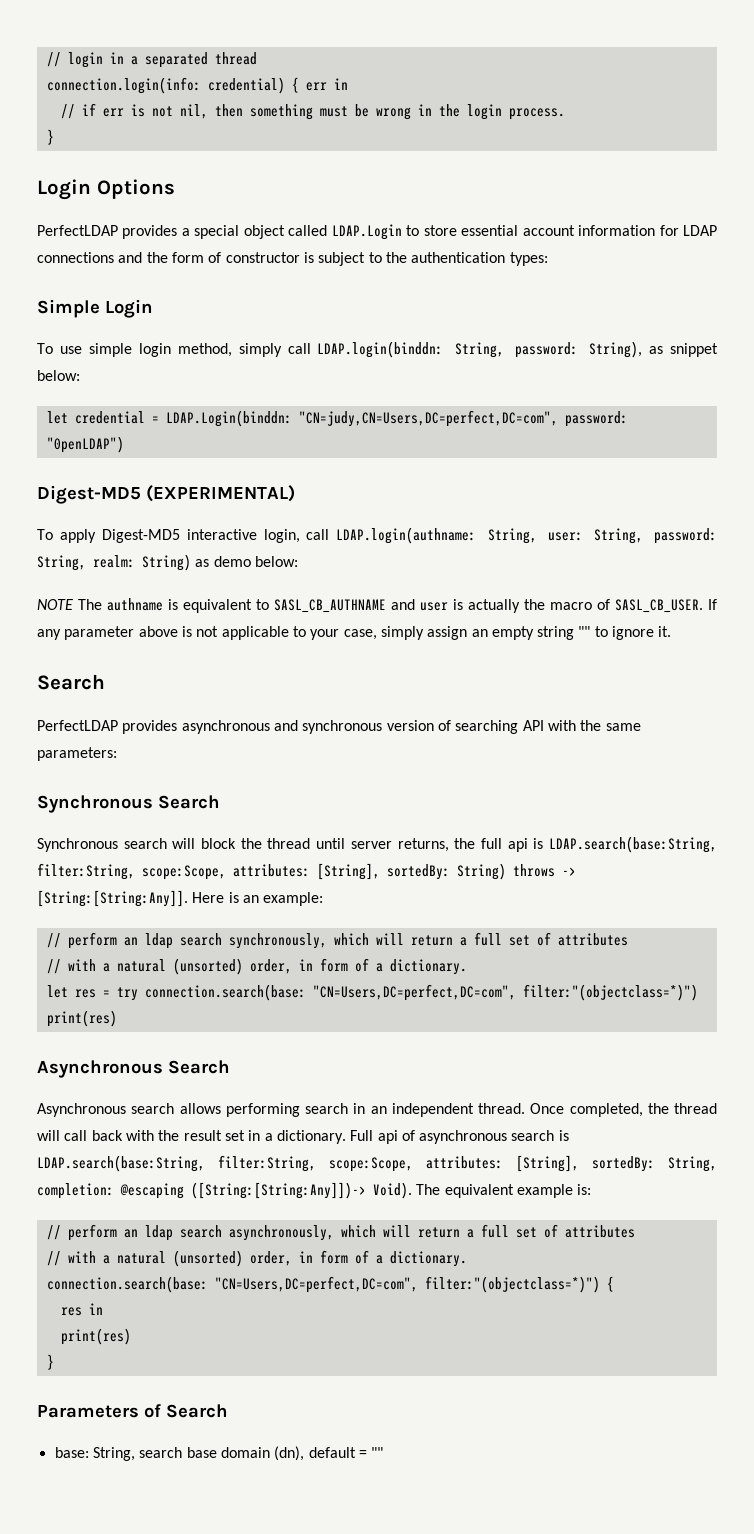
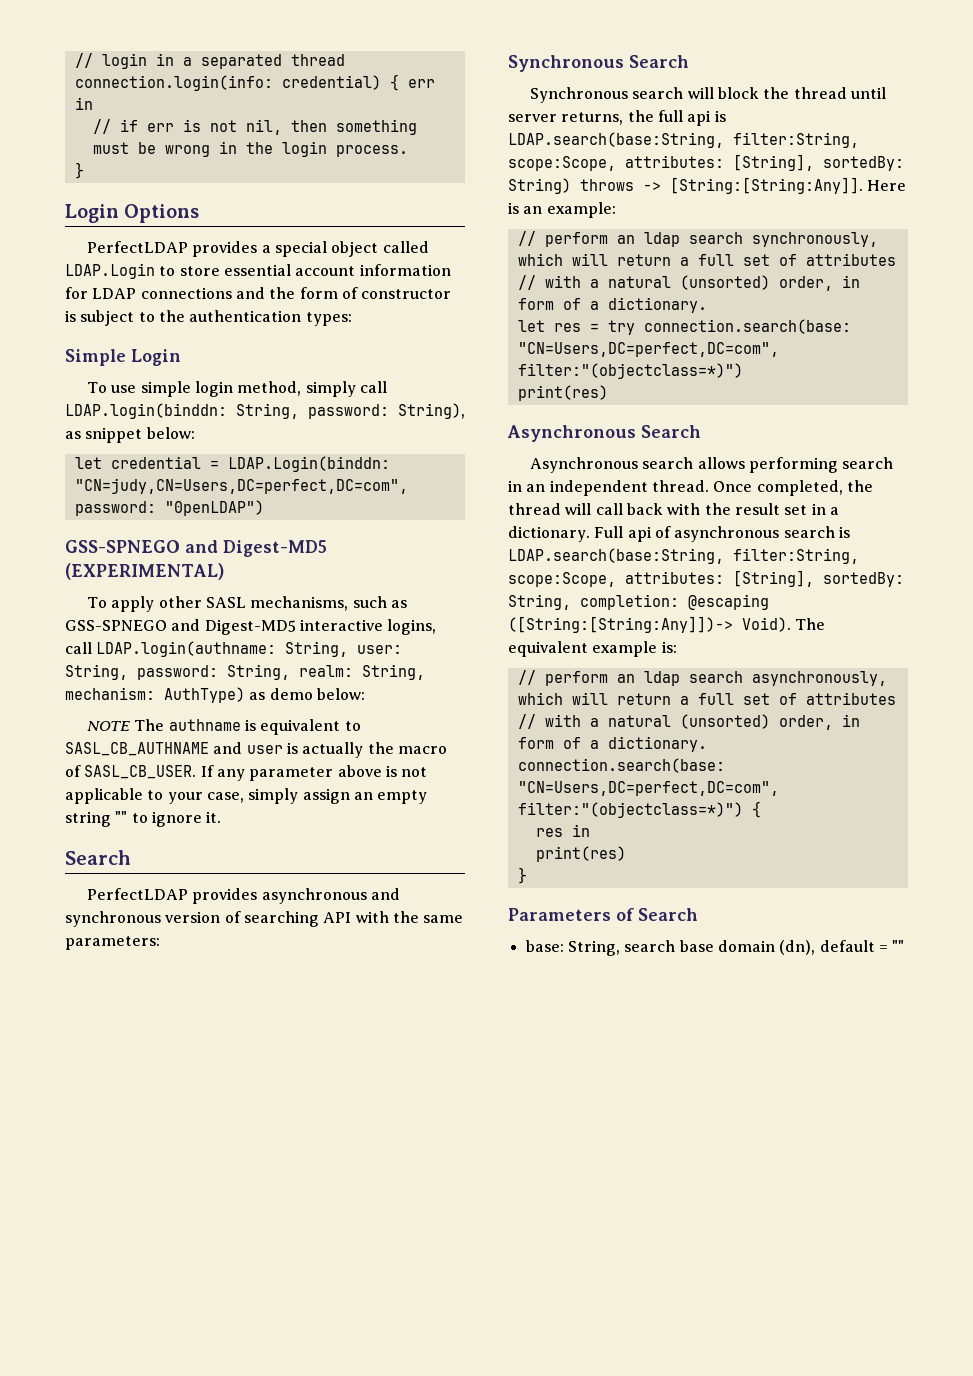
- Digest-MD5 (EXPERIMENTAL)
+ GSS-SPNEGO and Digest-MD5 (EXPERIMENTAL)
- To apply Digest-MD5 interactive login, call LDAP.login(authname: String, user: String, password: String, realm: String) as demo below:
+ To apply other SASL mechanisms, such as GSS-SPNEGO and Digest-MD5 interactive logins, call LDAP.login(authname: String, user: String, password: String, realm: String, mechanism: AuthType) as demo below:

